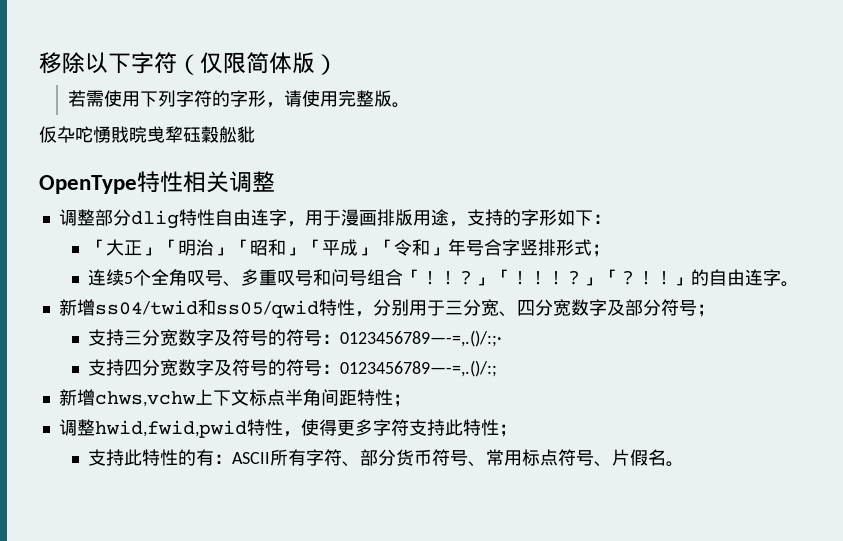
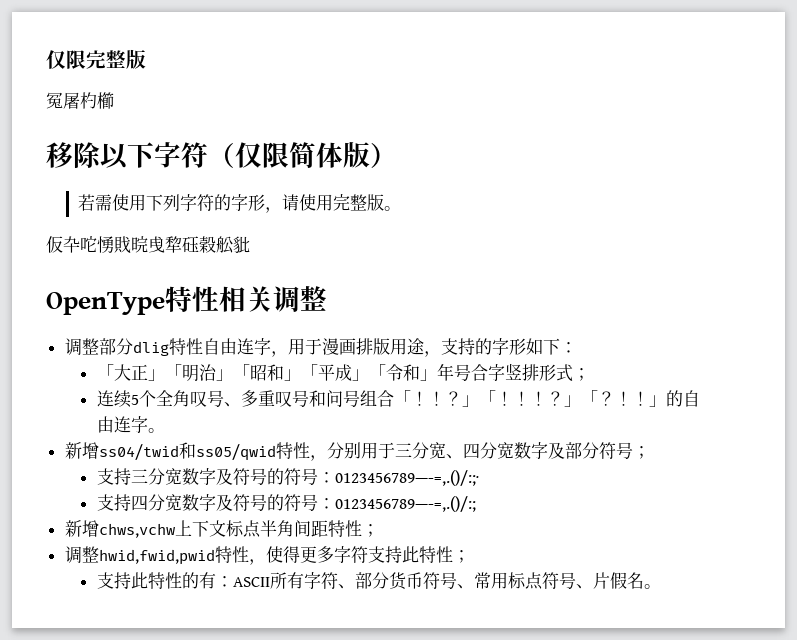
+ 仅限完整版
+ 冤屠杓櫛

